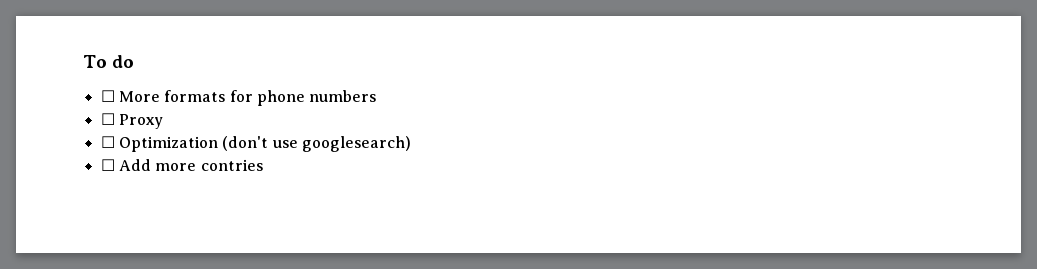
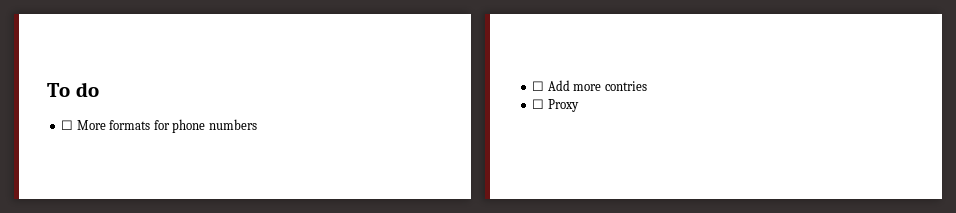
- ☐ Proxy
- ☐ Optimization (don't use googlesearch)
+ ☐ Proxy

